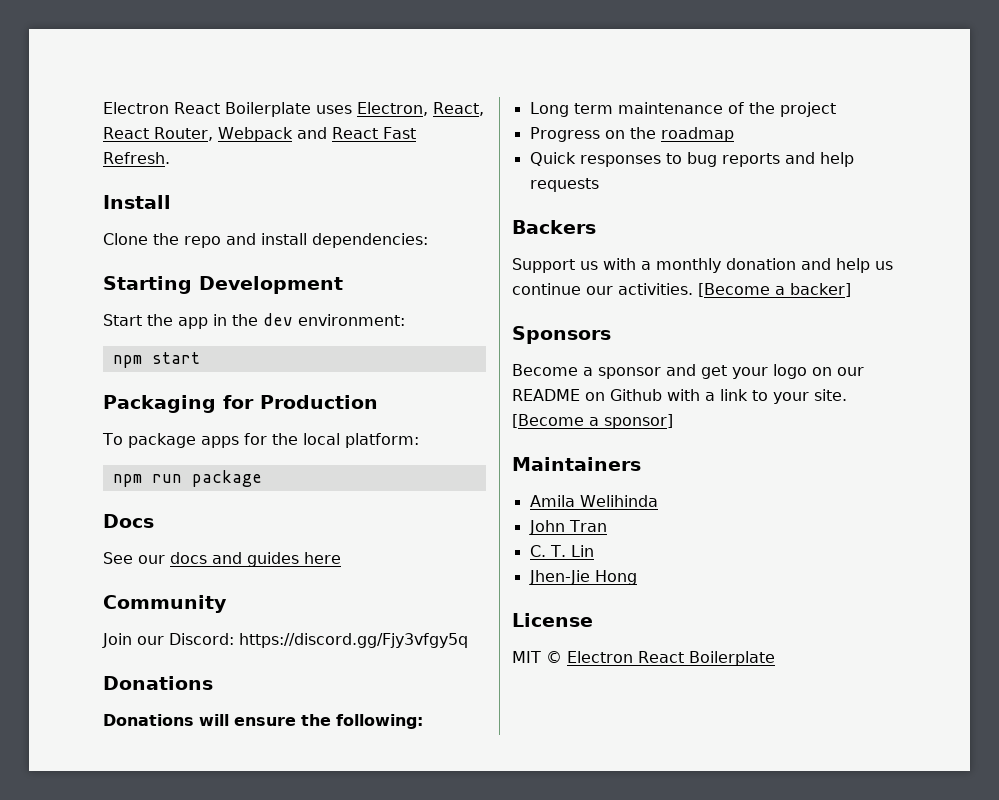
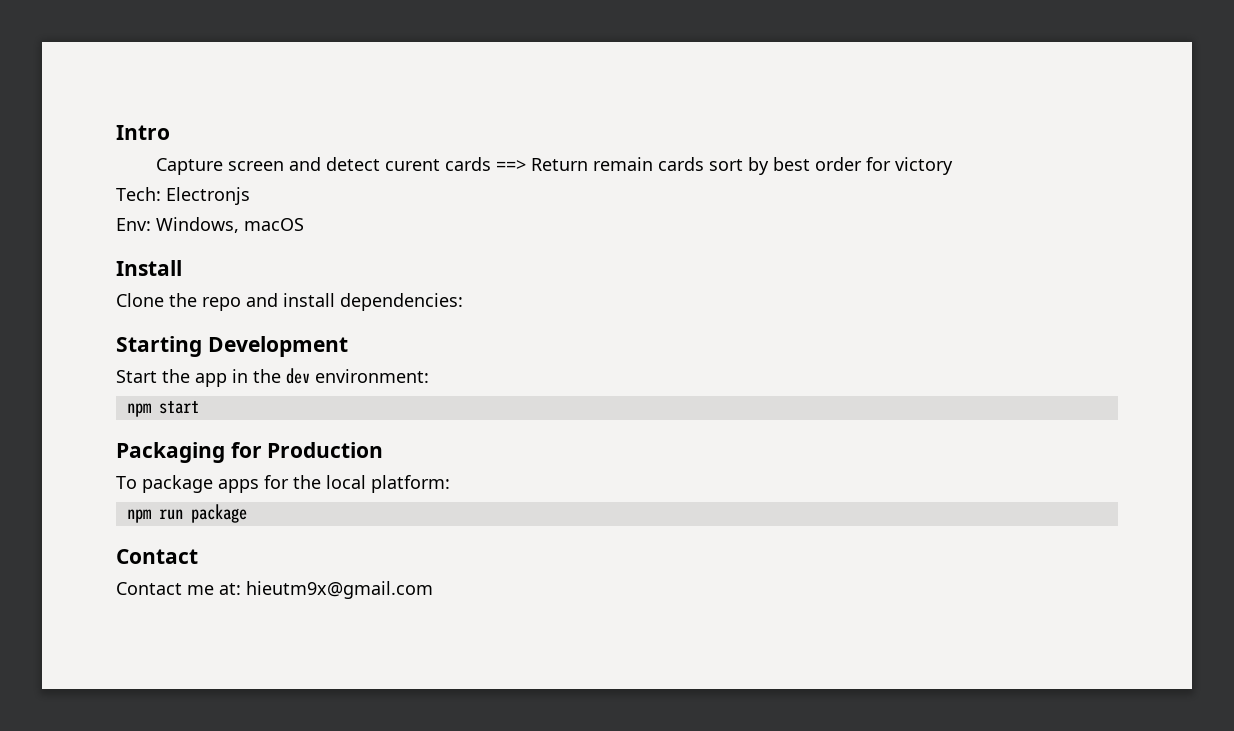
- Electron React Boilerplate uses Electron, React, React Router, Webpack and React Fast Refresh.
+ Intro
+ Capture screen and detect curent cards ==> Return remain cards sort by best order for victory
+ Tech: Electronjs
+ Env: Windows, macOS
  npm run package
- Docs
- See our docs and guides here
- Community
- Join our Discord: https://discord.gg/Fjy3vfgy5q
- Donations
- Donations will ensure the following:
- Long term maintenance of the project
- Progress on the roadmap
- Quick responses to bug reports and help requests
- Backers
- Support us with a monthly donation and help us continue our activities. [Become a backer]
- Sponsors
- Become a sponsor and get your logo on our README on Github with a link to your site. [Become a sponsor]
- Maintainers
- Amila Welihinda
- John Tran
- C. T. Lin
- Jhen-Jie Hong
- License
- MIT © Electron React Boilerplate
+ Contact
+ Contact me at: hieutm9x@gmail.com

